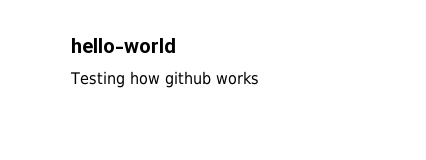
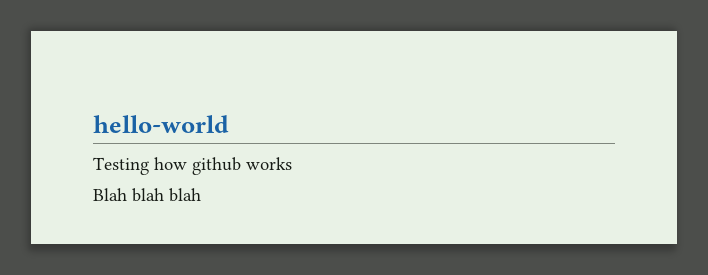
+ Blah blah blah

